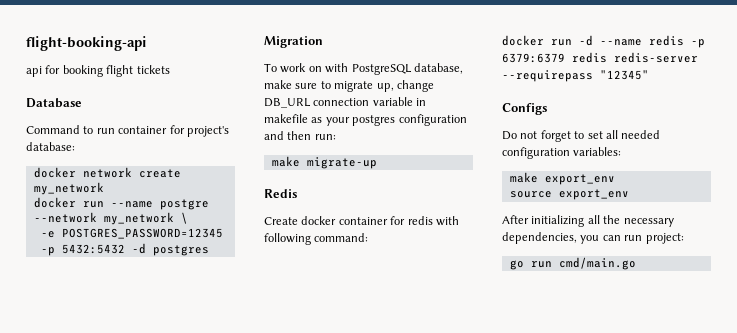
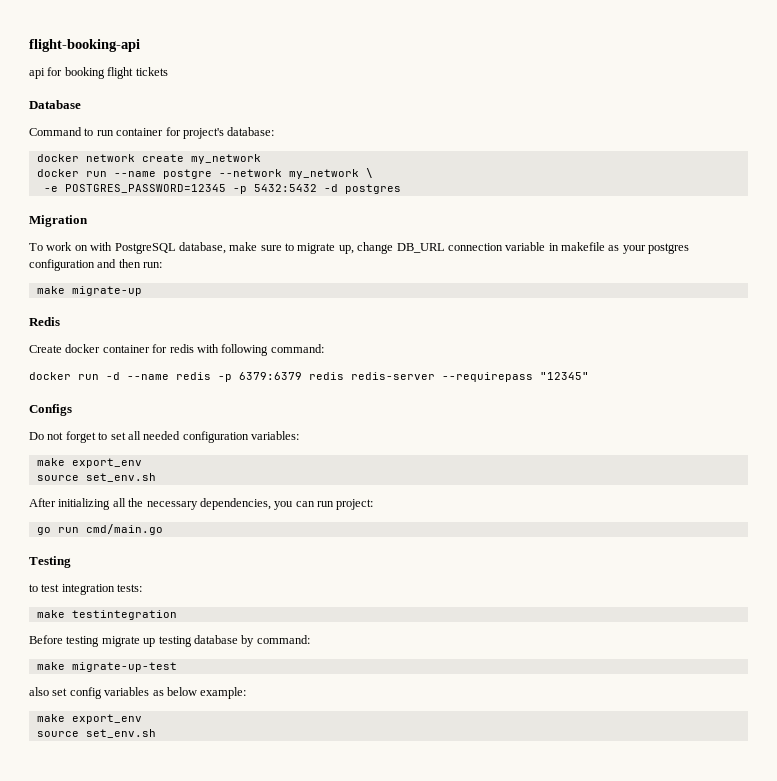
  Do not forget to set all needed configuration variables:
  make export_env
- source export_env
+ source set_env.sh
+ Testing
+ to test integration tests:
+ make testintegration
+ Before testing migrate up testing database by command:
+ make migrate-up-test
+ also set config variables as below example:
+ make export_env
+ source set_env.sh

